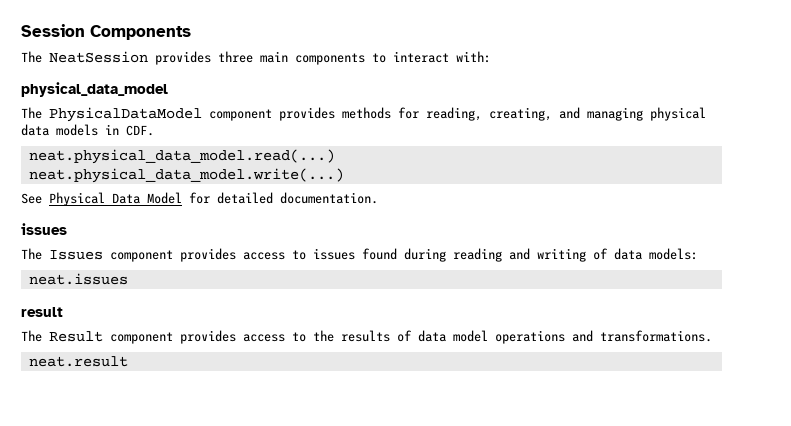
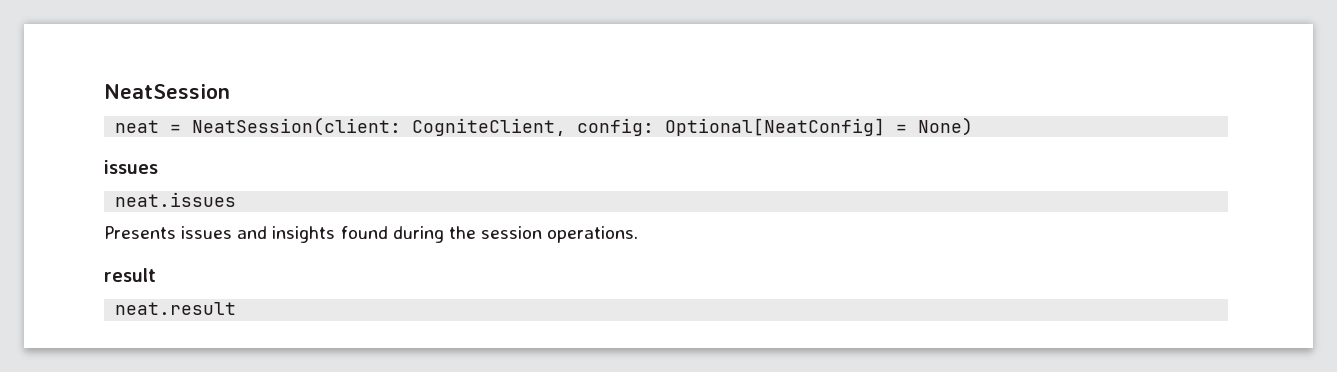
- Session Components
- The NeatSession provides three main components to interact with:
- physical_data_model
- The PhysicalDataModel component provides methods for reading, creating, and managing physical data models in CDF.
- neat.physical_data_model.read(...)
- neat.physical_data_model.write(...)
- See Physical Data Model for detailed documentation.
+ NeatSession
+ neat = NeatSession(client: CogniteClient, config: Optional[NeatConfig] = None)
  issues
- The Issues component provides access to issues found during reading and writing of data models:
  neat.issues
+ Presents issues and insights found during the session operations.
  result
- The Result component provides access to the results of data model operations and transformations.

